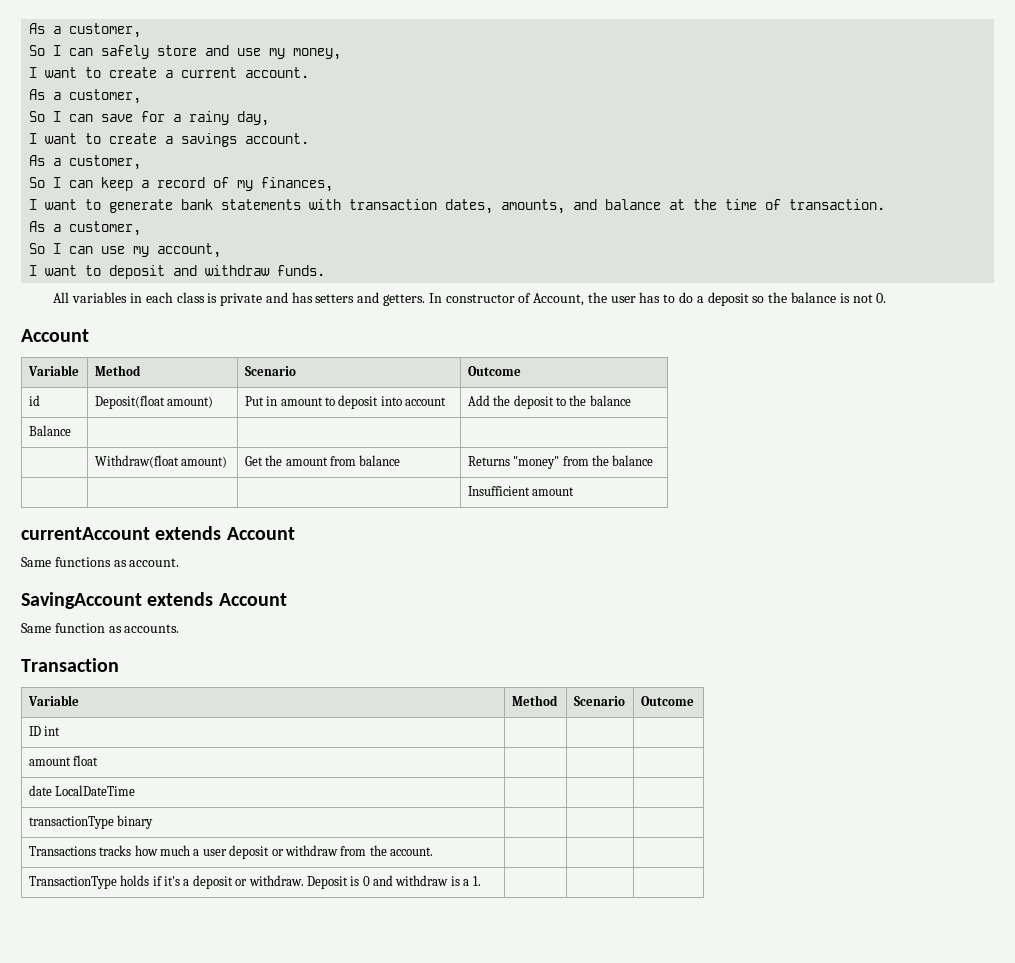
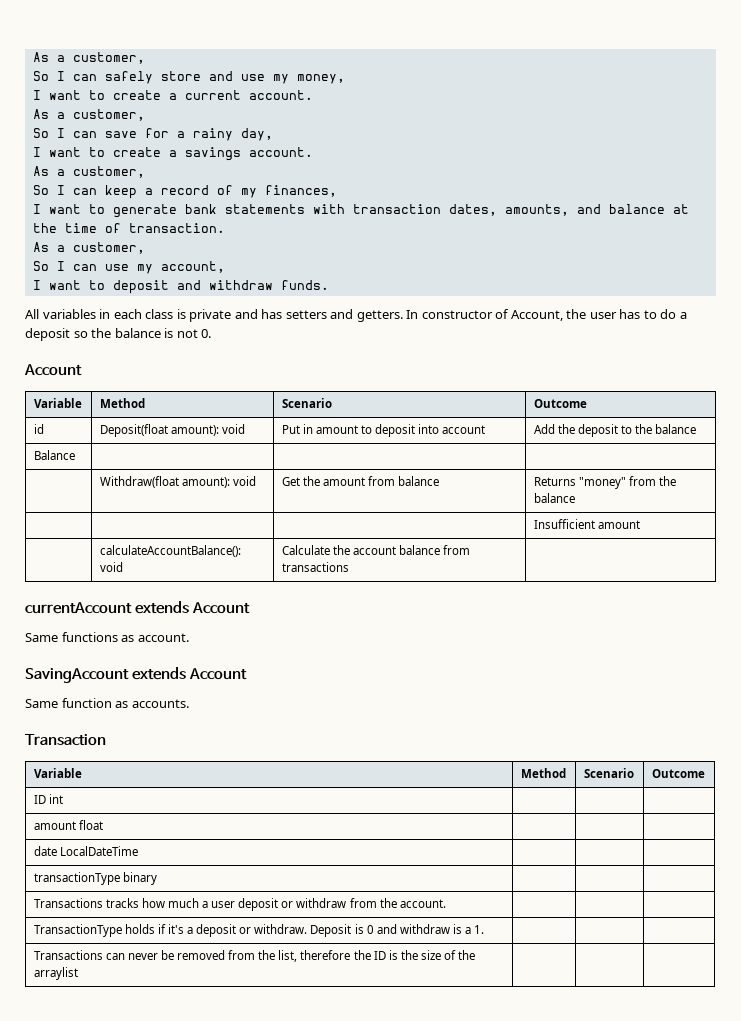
- id | Deposit(float amount) | Put in amount to deposit into account | Add the deposit to the balance
+ id | Deposit(float amount): void | Put in amount to deposit into account | Add the deposit to the balance
- | Withdraw(float amount) | Get the amount from balance | Returns "money" from the balance
+ | Withdraw(float amount): void | Get the amount from balance | Returns "money" from the balance
+ | calculateAccountBalance(): void | Calculate the account balance from transactions |
+ Transactions can never be removed from the list, therefore the ID is the size of the arraylist | | |

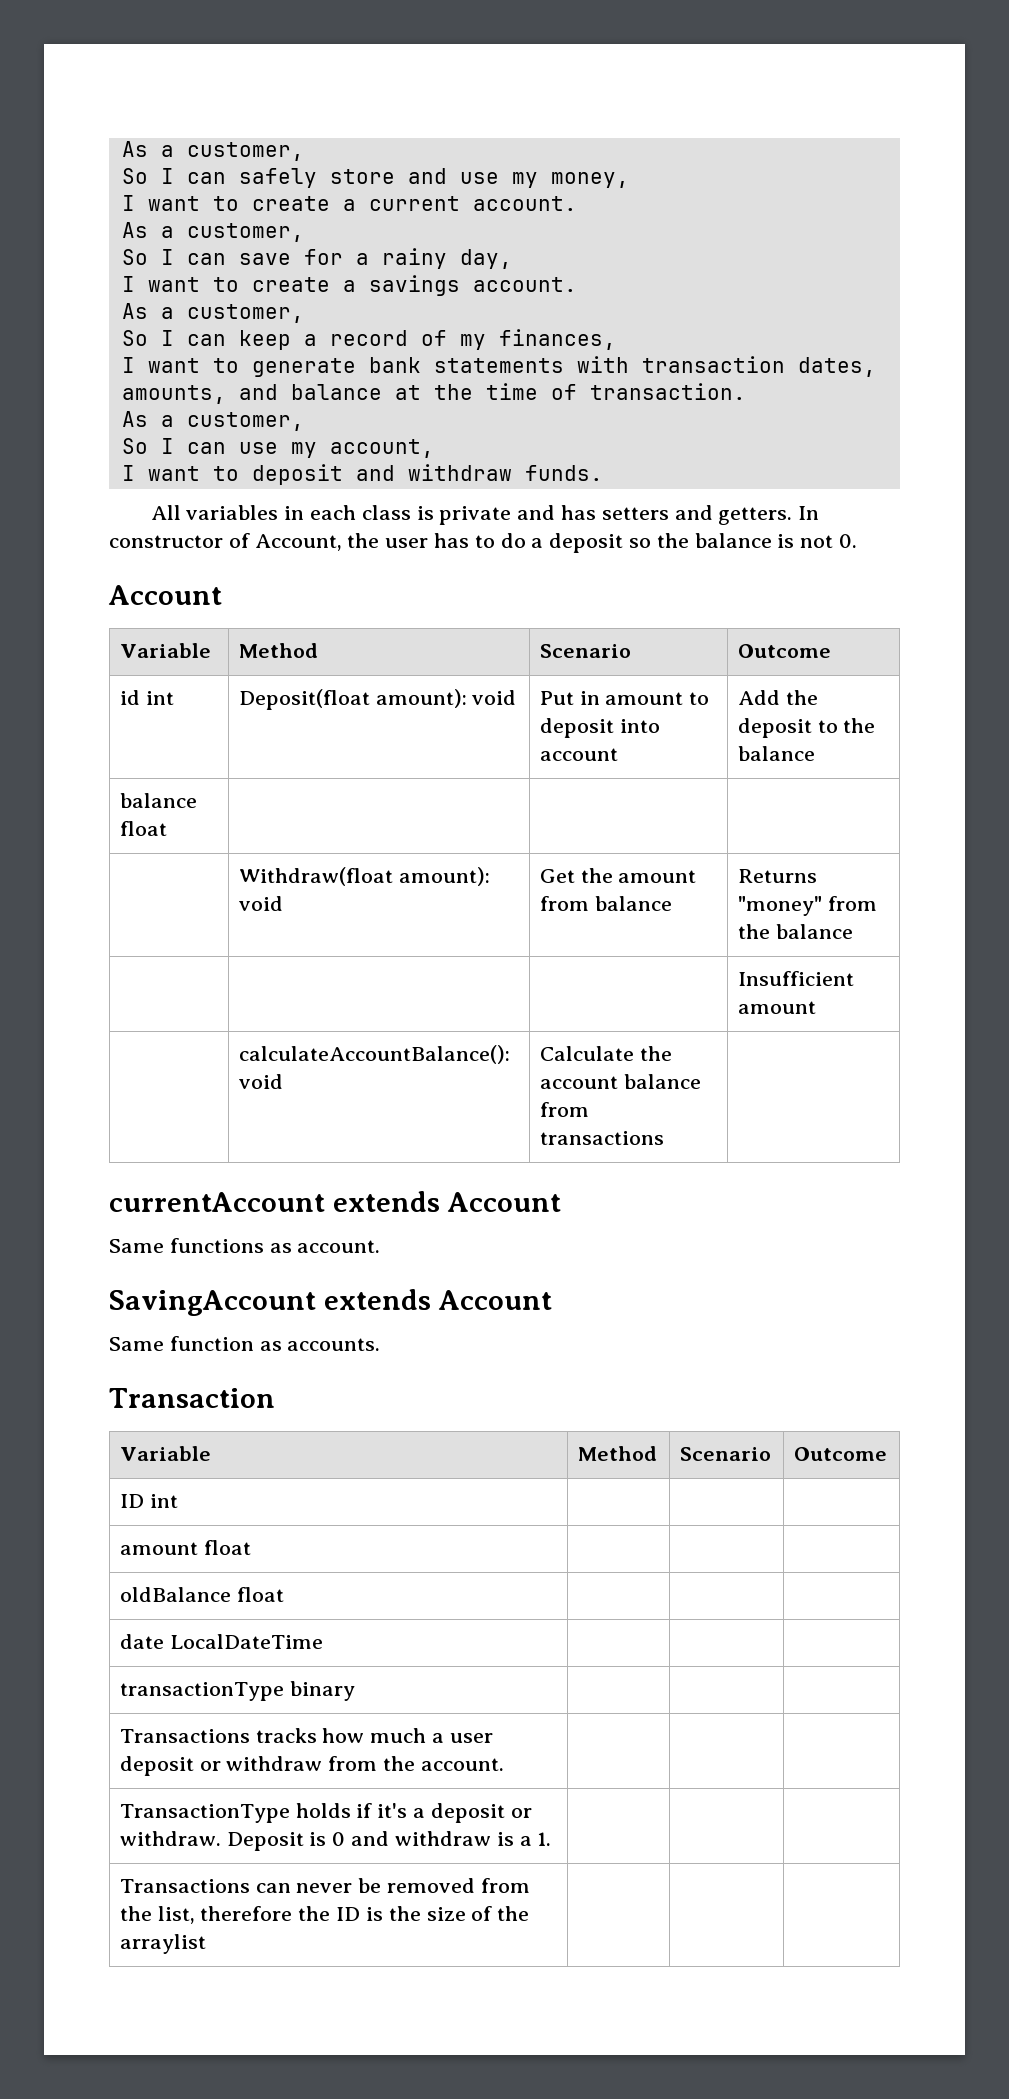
- id | Deposit(float amount): void | Put in amount to deposit into account | Add the deposit to the balance
+ id int | Deposit(float amount): void | Put in amount to deposit into account | Add the deposit to the balance
- Balance | | |
+ balance float | | |
+ oldBalance float | | |

